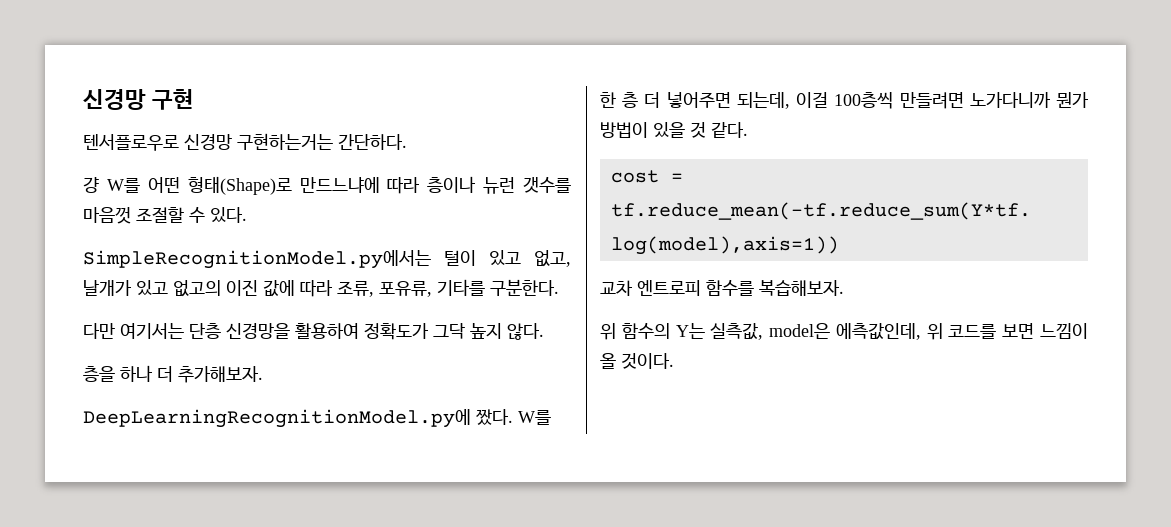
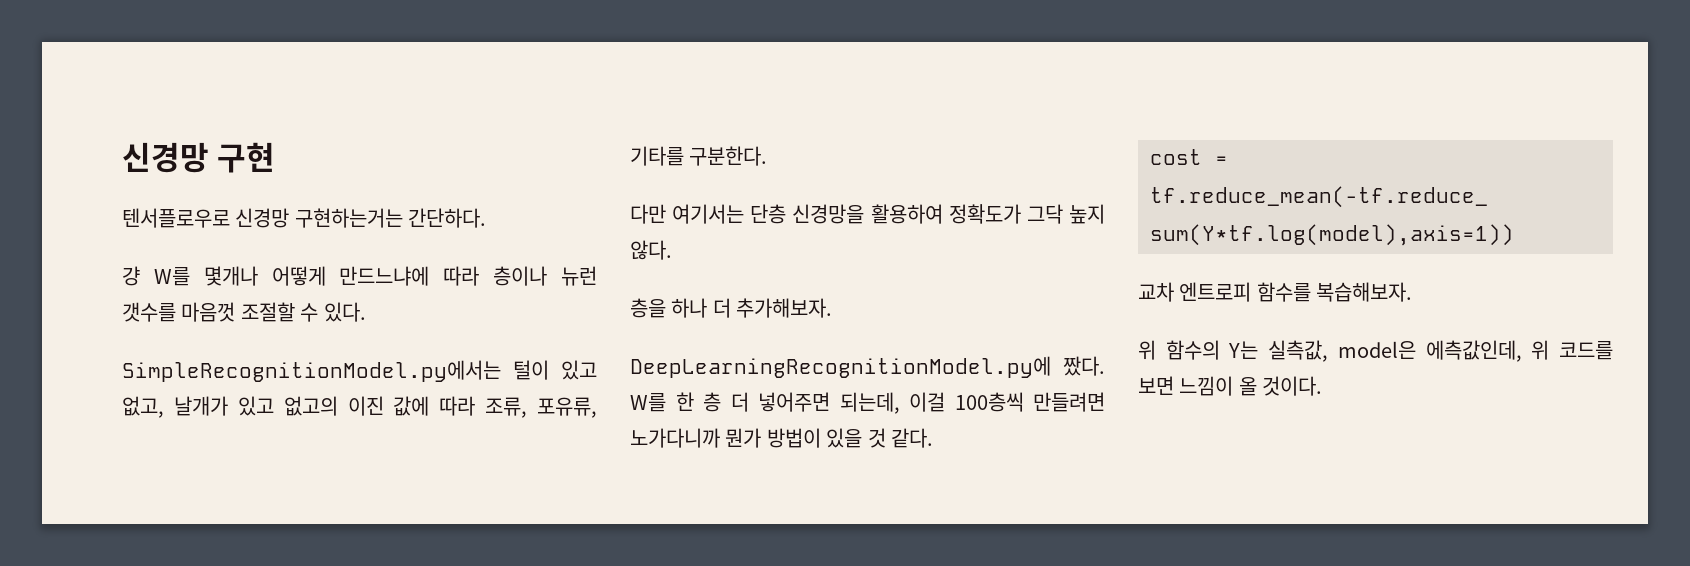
- 걍 W를 어떤 형태(Shape)로 만드느냐에 따라 층이나 뉴런 갯수를 마음껏 조절할 수 있다.
+ 걍 W를 몇개나 어떻게 만드느냐에 따라 층이나 뉴런 갯수를 마음껏 조절할 수 있다.

